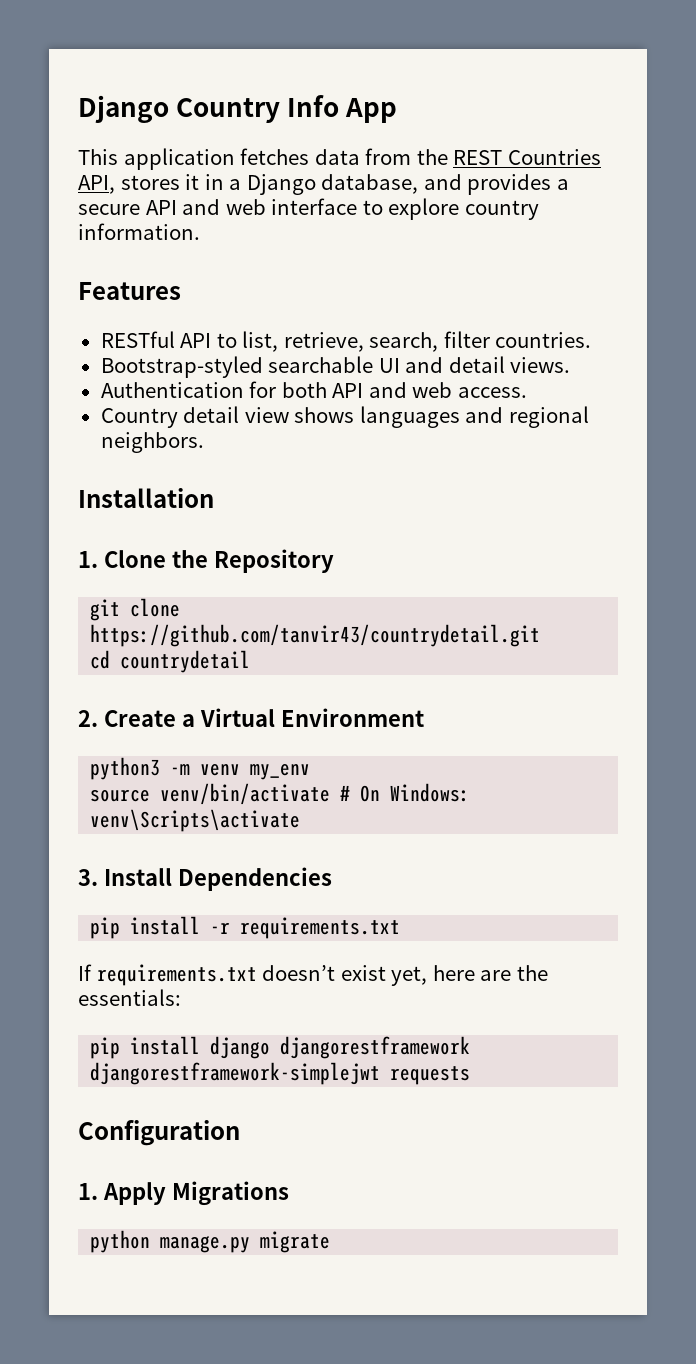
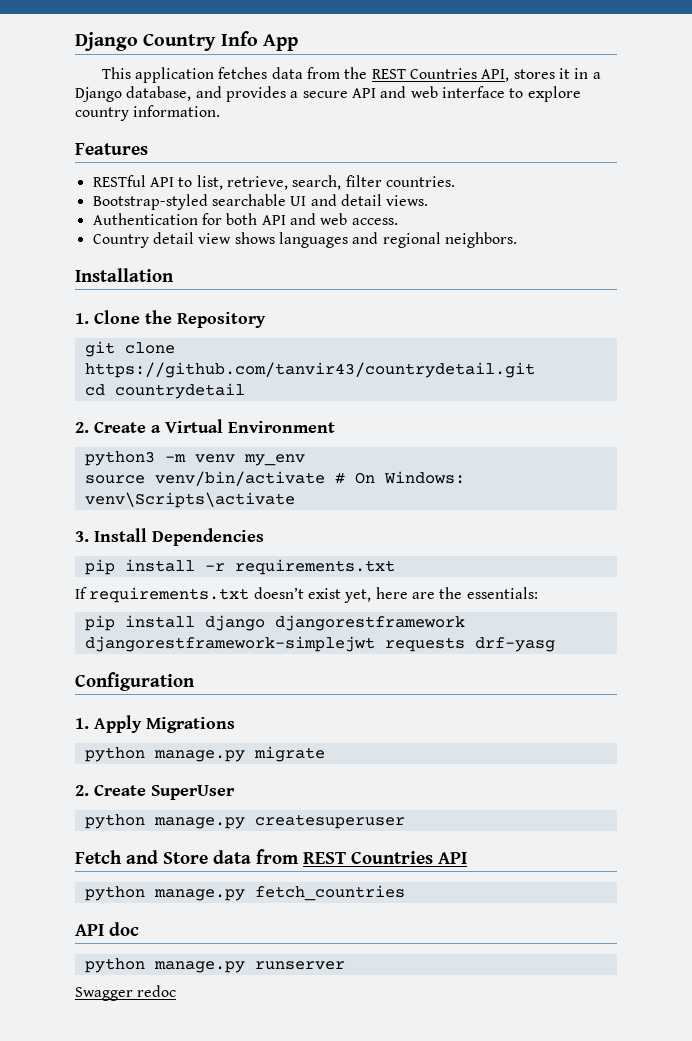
- pip install django djangorestframework djangorestframework-simplejwt requests
+ pip install django djangorestframework djangorestframework-simplejwt requests drf-yasg
+ 2. Create SuperUser
+ python manage.py createsuperuser
+ Fetch and Store data from REST Countries API
+ python manage.py fetch_countries
+ API doc
+ python manage.py runserver
+ Swagger redoc

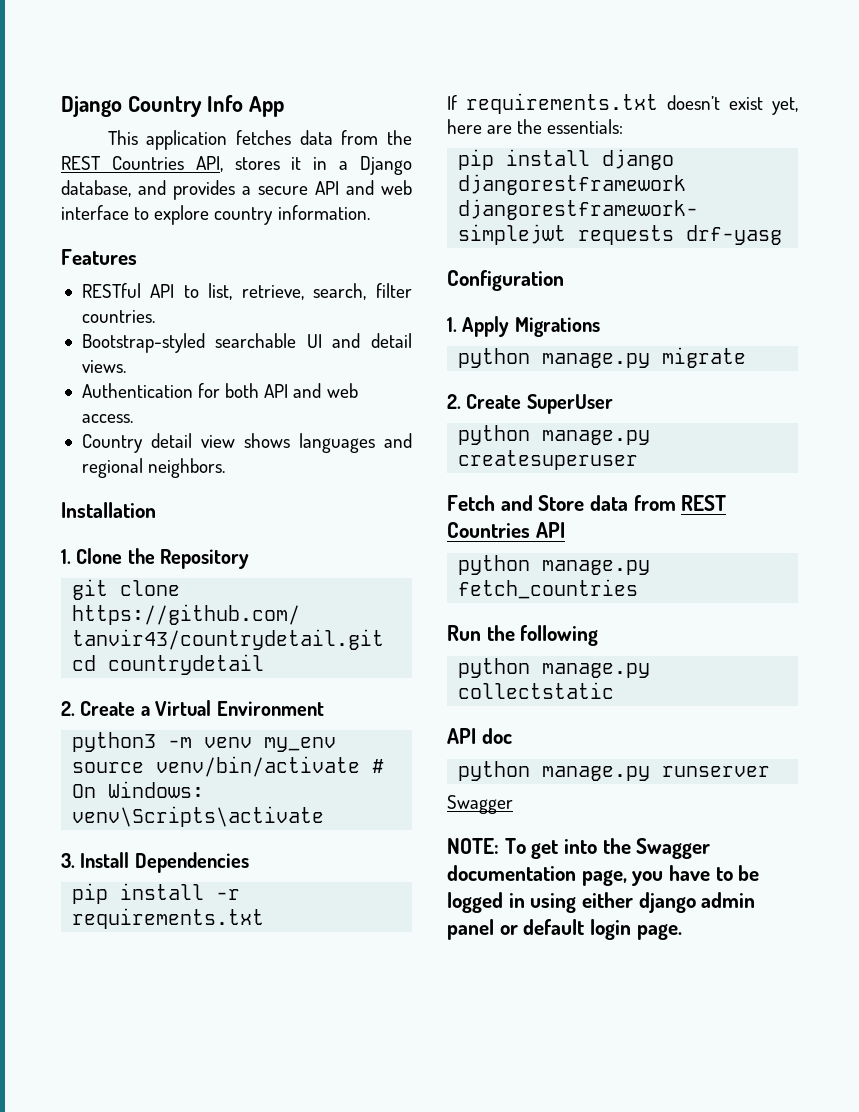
+ Run the following
+ python manage.py collectstatic
  python manage.py runserver
- Swagger redoc
+ Swagger
+ NOTE: To get into the Swagger documentation page, you have to be logged in using either django admin panel or default login page.

